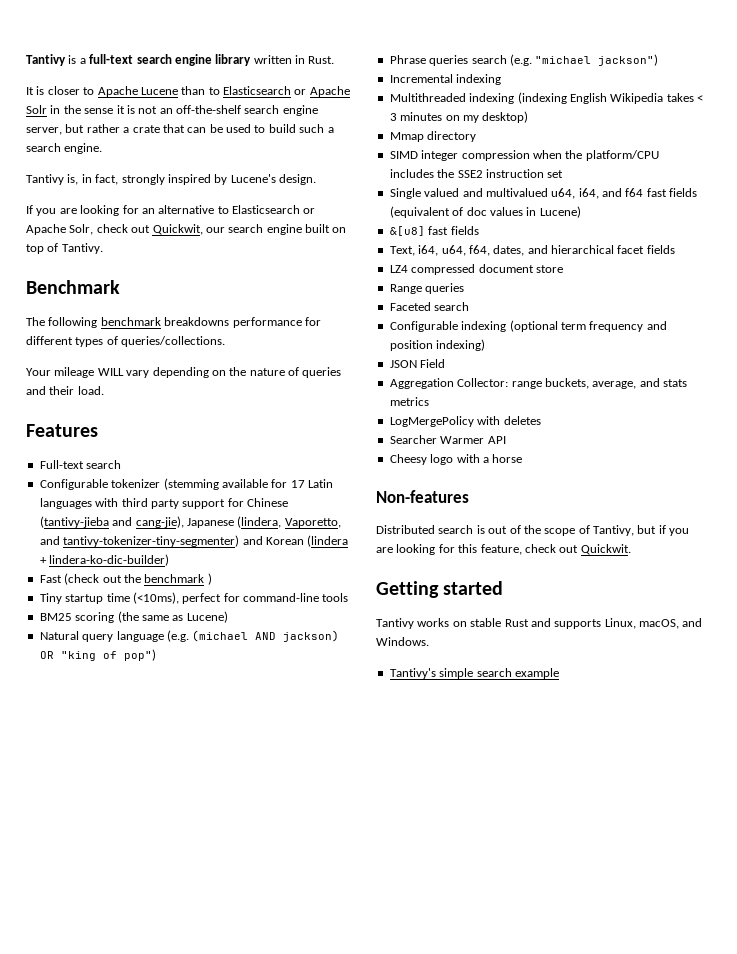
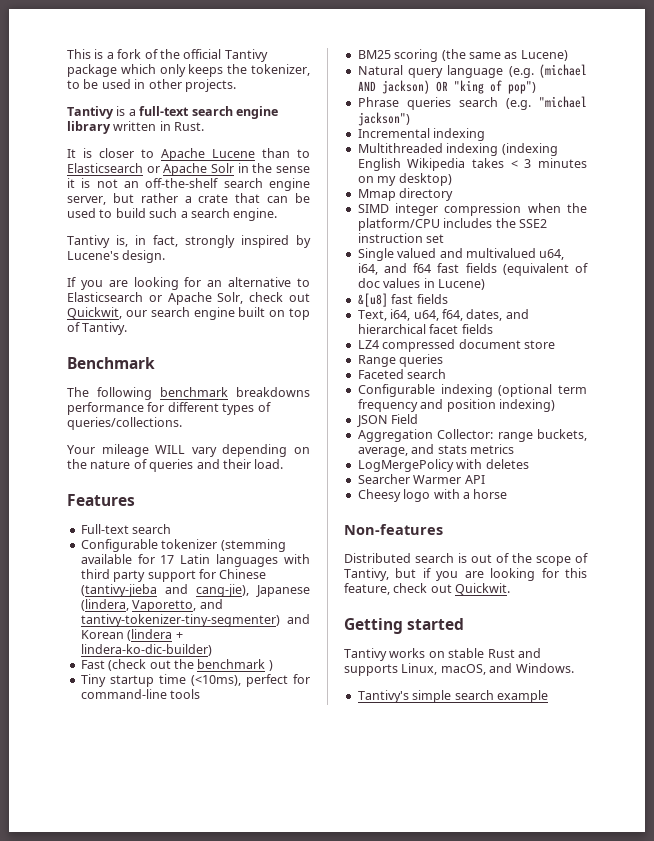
+ This is a fork of the official Tantivy package which only keeps the tokenizer, to be used in other projects.

